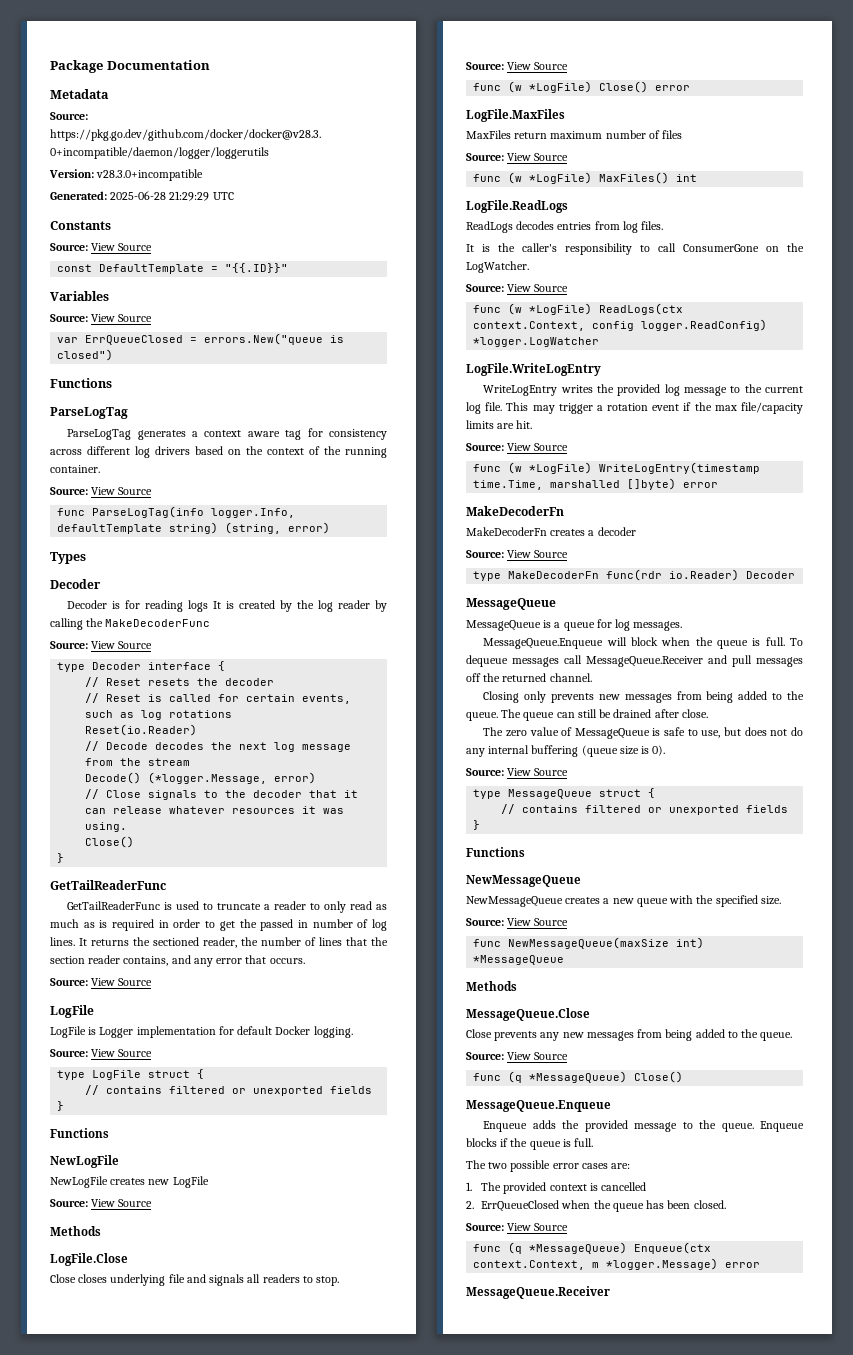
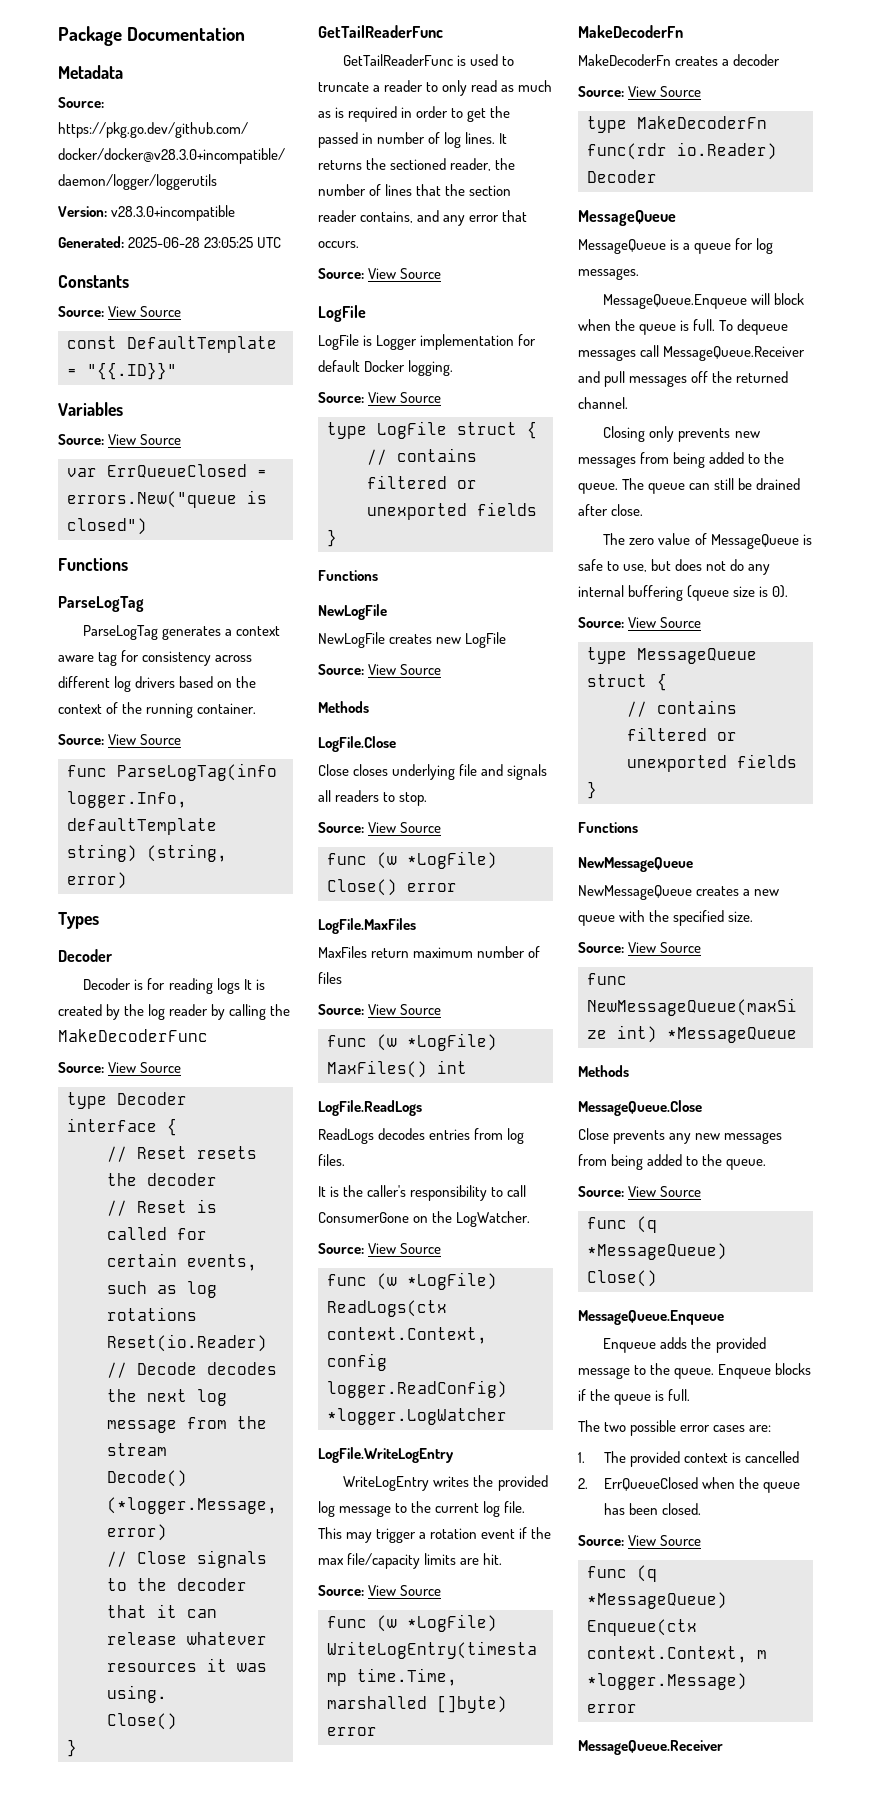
- Generated: 2025-06-28 21:29:29 UTC
+ Generated: 2025-06-28 23:05:25 UTC

